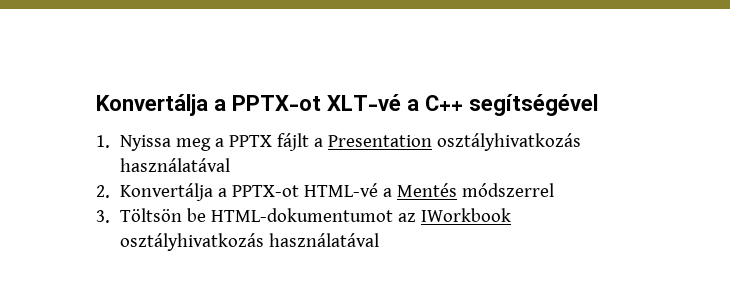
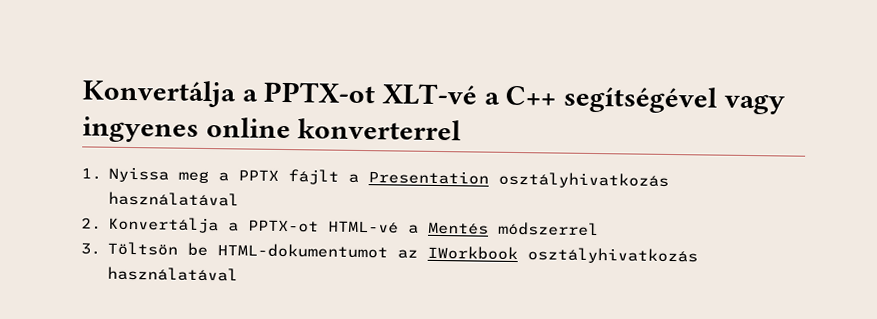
- Konvertálja a PPTX-ot XLT-vé a C++ segítségével
+ Konvertálja a PPTX-ot XLT-vé a C++ segítségével vagy ingyenes online konverterrel

